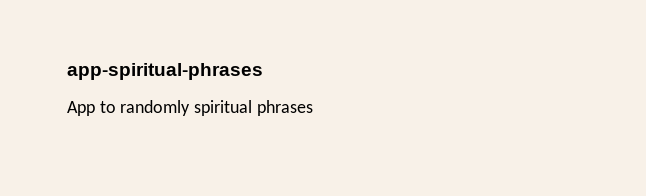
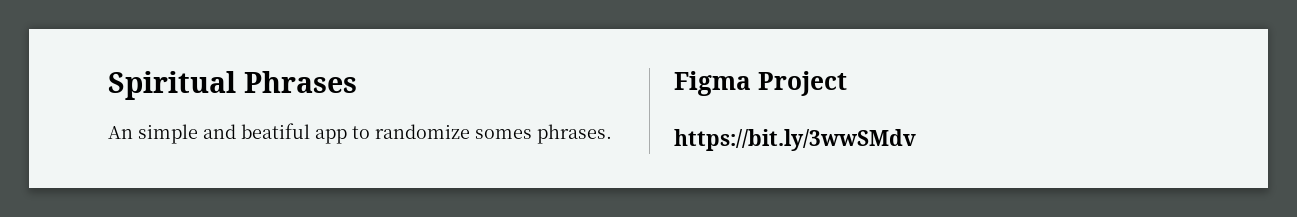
- app-spiritual-phrases
- App to randomly spiritual phrases
+ Spiritual Phrases
+ An simple and beatiful app to randomize somes phrases.
+ Figma Project
+ https://bit.ly/3wwSMdv

